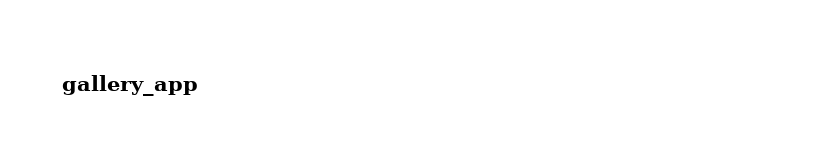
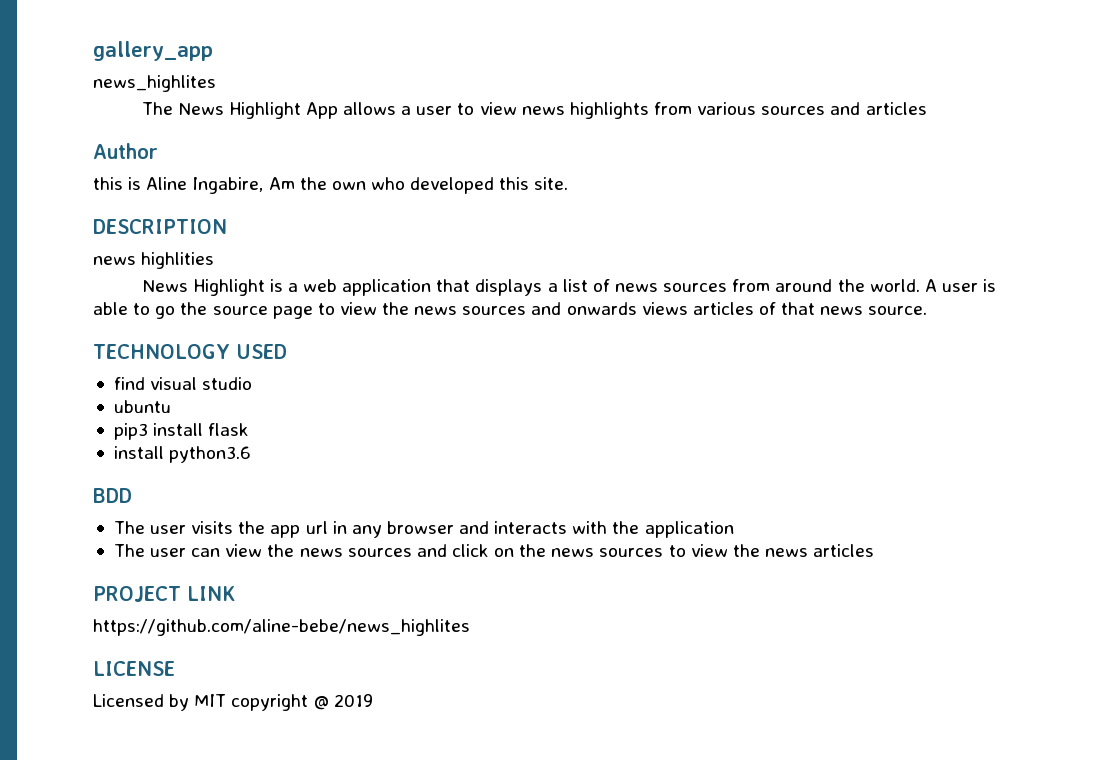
+ news_highlites
+ The News Highlight App allows a user to view news highlights from various sources and articles
+ Author
+ this is Aline Ingabire, Am the own who developed this site.
+ DESCRIPTION
+ news highlities
+ News Highlight is a web application that displays a list of news sources from around the world. A user is able to go the source page to view the news sources and onwards views articles of that news source.
+ TECHNOLOGY USED
+ find visual studio
+ ubuntu
+ pip3 install flask
+ install python3.6
+ BDD
+ The user visits the app url in any browser and interacts with the application
+ The user can view the news sources and click on the news sources to view the news articles
+ PROJECT LINK
+ https://github.com/aline-bebe/news_highlites
+ LICENSE
+ Licensed by MIT copyright @ 2019

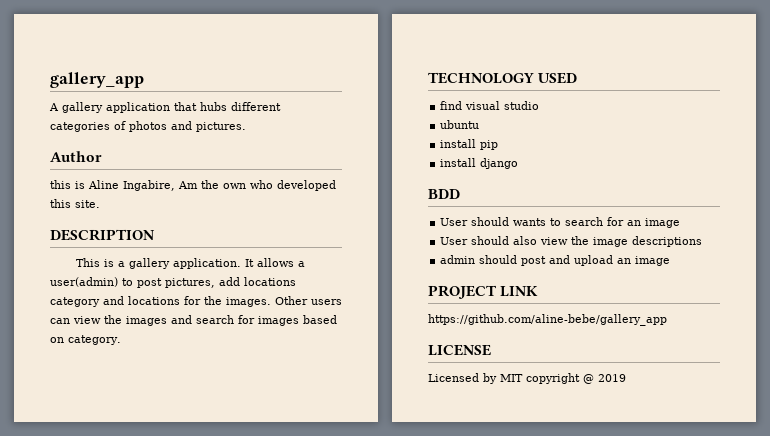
- news_highlites
- The News Highlight App allows a user to view news highlights from various sources and articles
+ A gallery application that hubs different categories of photos and pictures.
- news highlities
- News Highlight is a web application that displays a list of news sources from around the world. A user is able to go the source page to view the news sources and onwards views articles of that news source.
+ This is a gallery application. It allows a user(admin) to post pictures, add locations category and locations for the images. Other users can view the images and search for images based on category.
- pip3 install flask
- install python3.6
+ install pip
+ install django
- The user visits the app url in any browser and interacts with the application
- The user can view the news sources and click on the news sources to view the news articles
+ User should wants to search for an image
+ User should also view the image descriptions
+ admin should post and upload an image
- https://github.com/aline-bebe/news_highlites
+ https://github.com/aline-bebe/gallery_app

